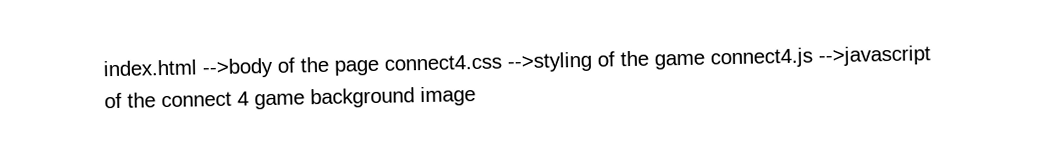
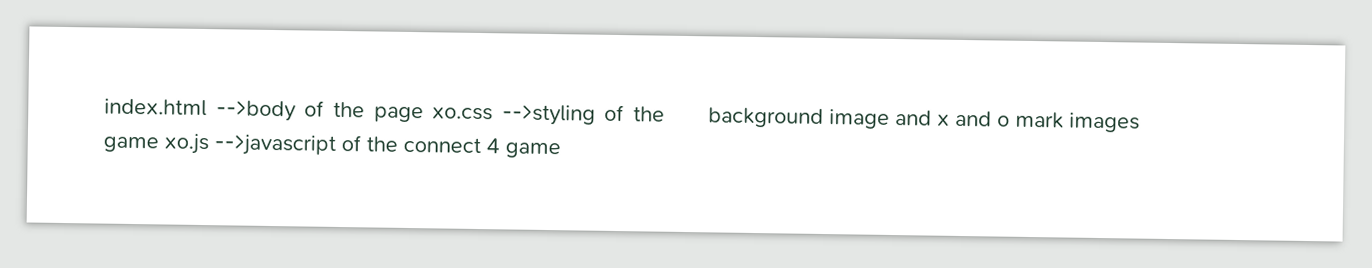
- index.html -->body of the page connect4.css -->styling of the game connect4.js -->javascript of the connect 4 game background image
+ index.html -->body of the page xo.css -->styling of the game xo.js -->javascript of the connect 4 game background image and x and o mark images

